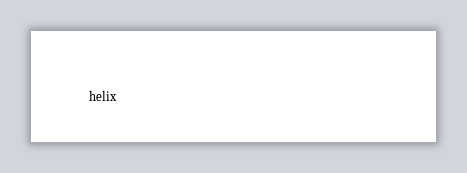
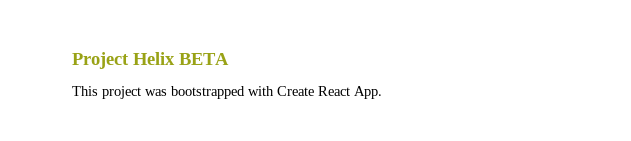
- helix
+ Project Helix BETA
+ This project was bootstrapped with Create React App.

